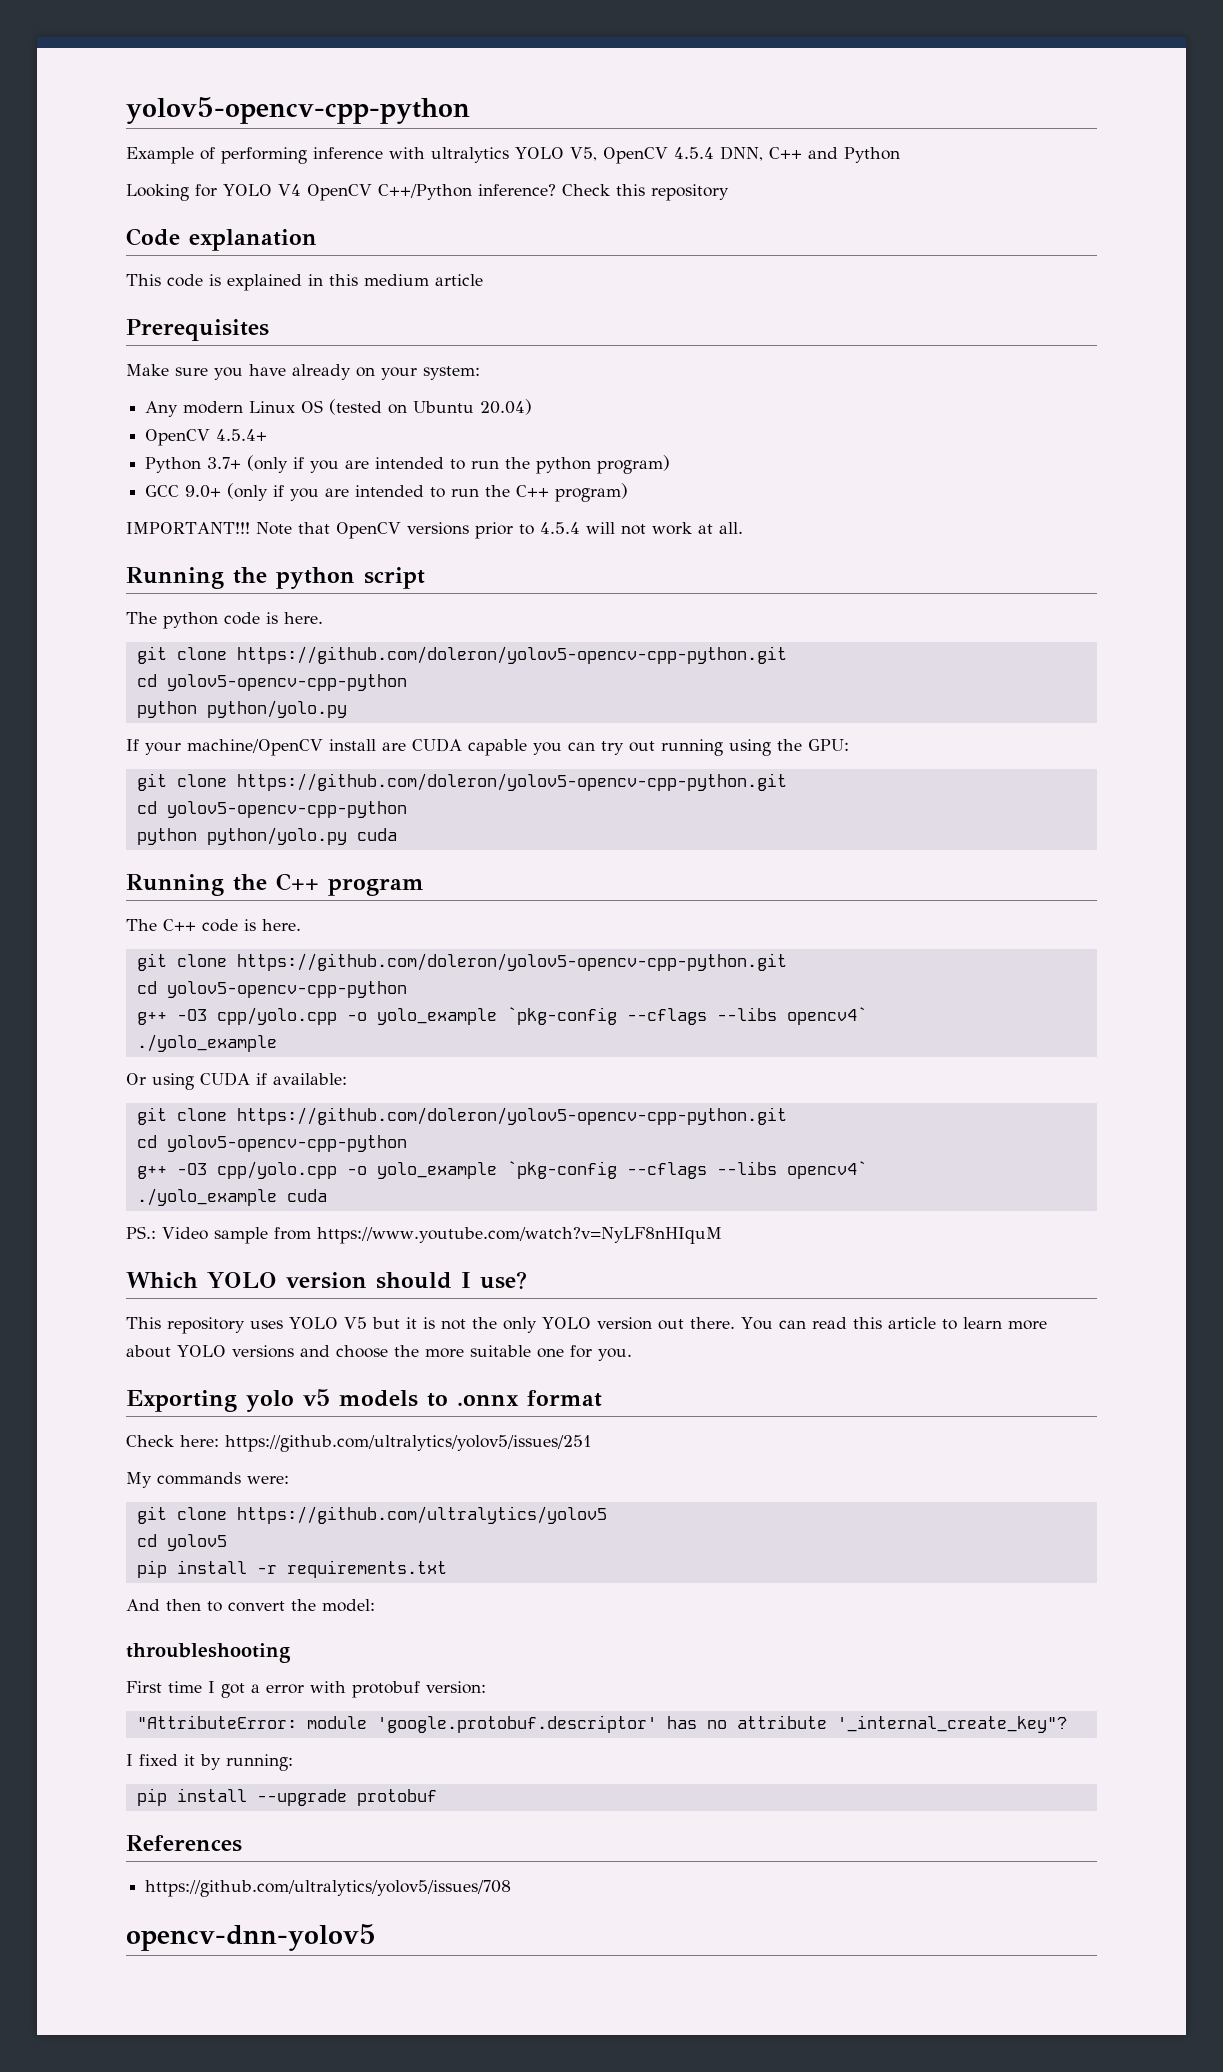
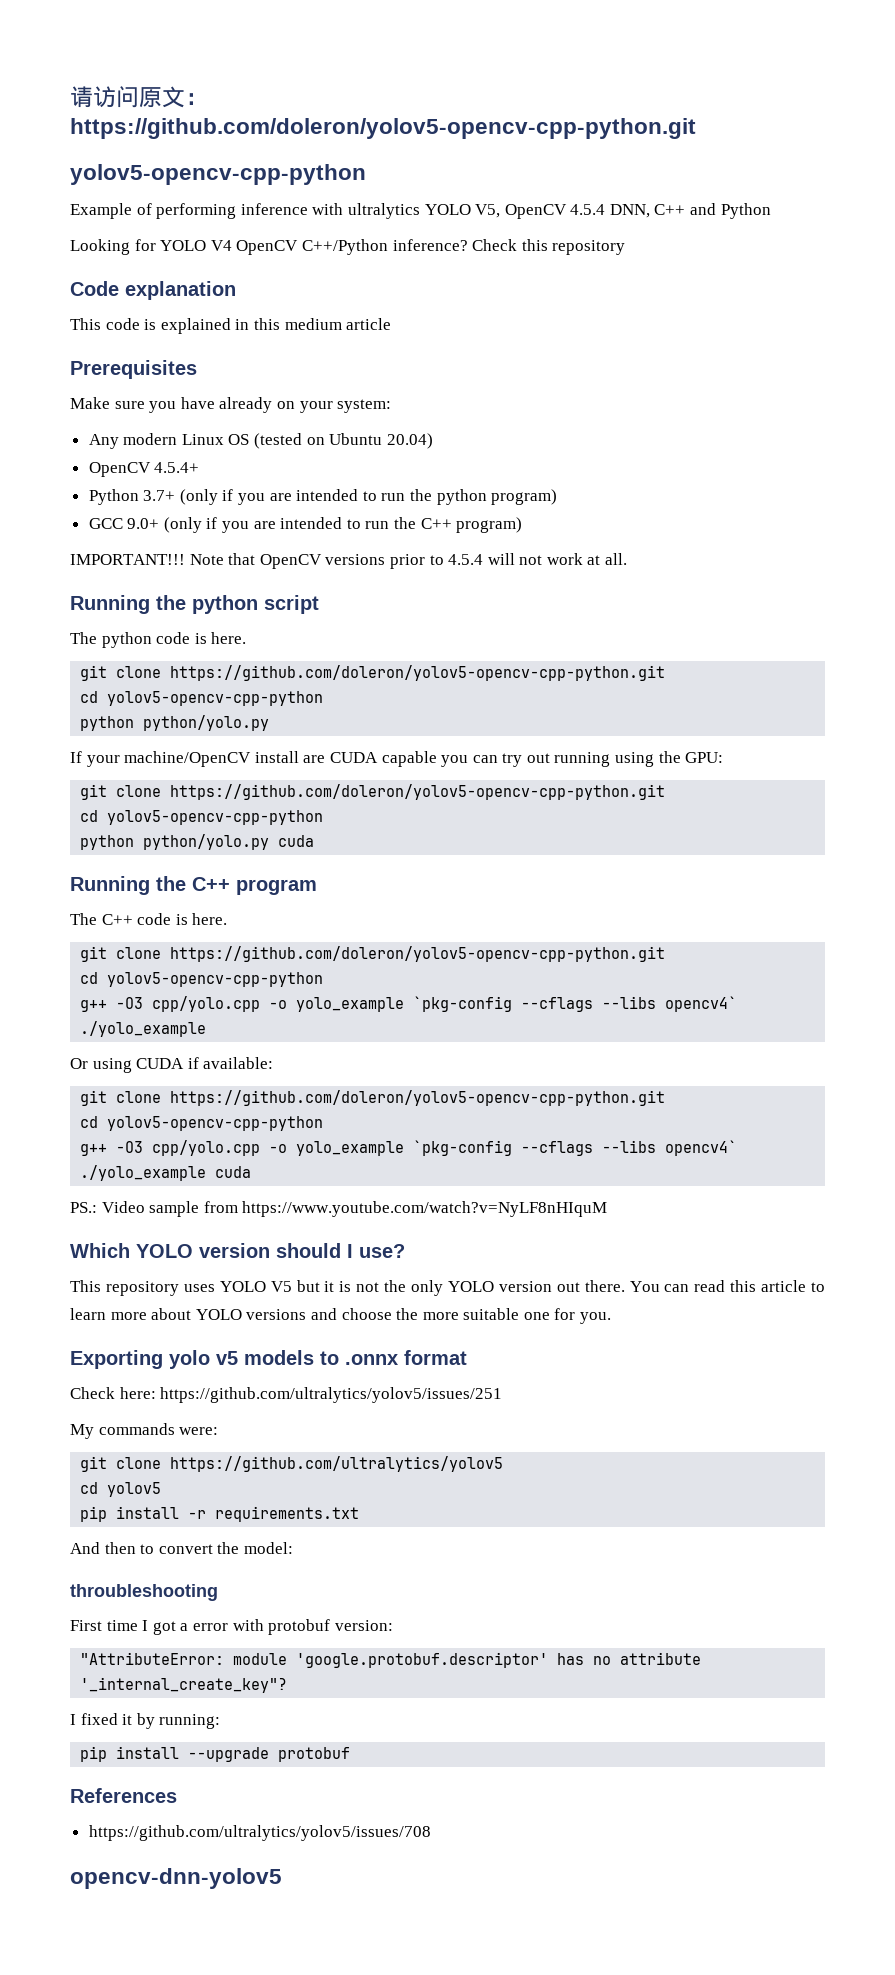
+ 请访问原文：https://github.com/doleron/yolov5-opencv-cpp-python.git

